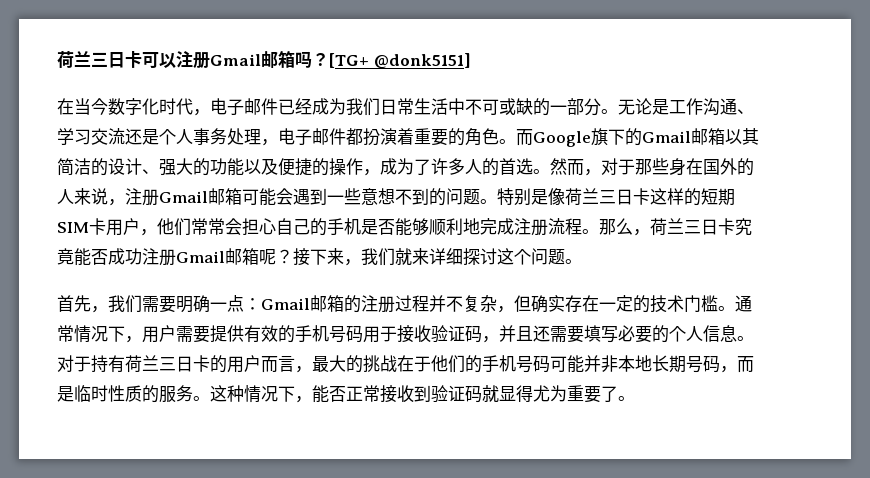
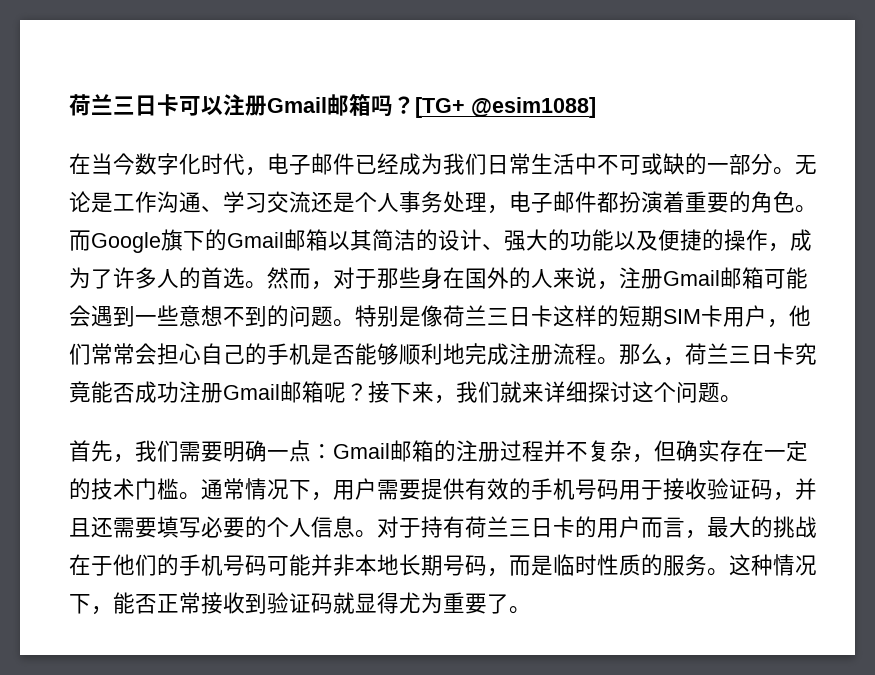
- [TG+ @donk5151]
+ [TG+ @esim1088]

